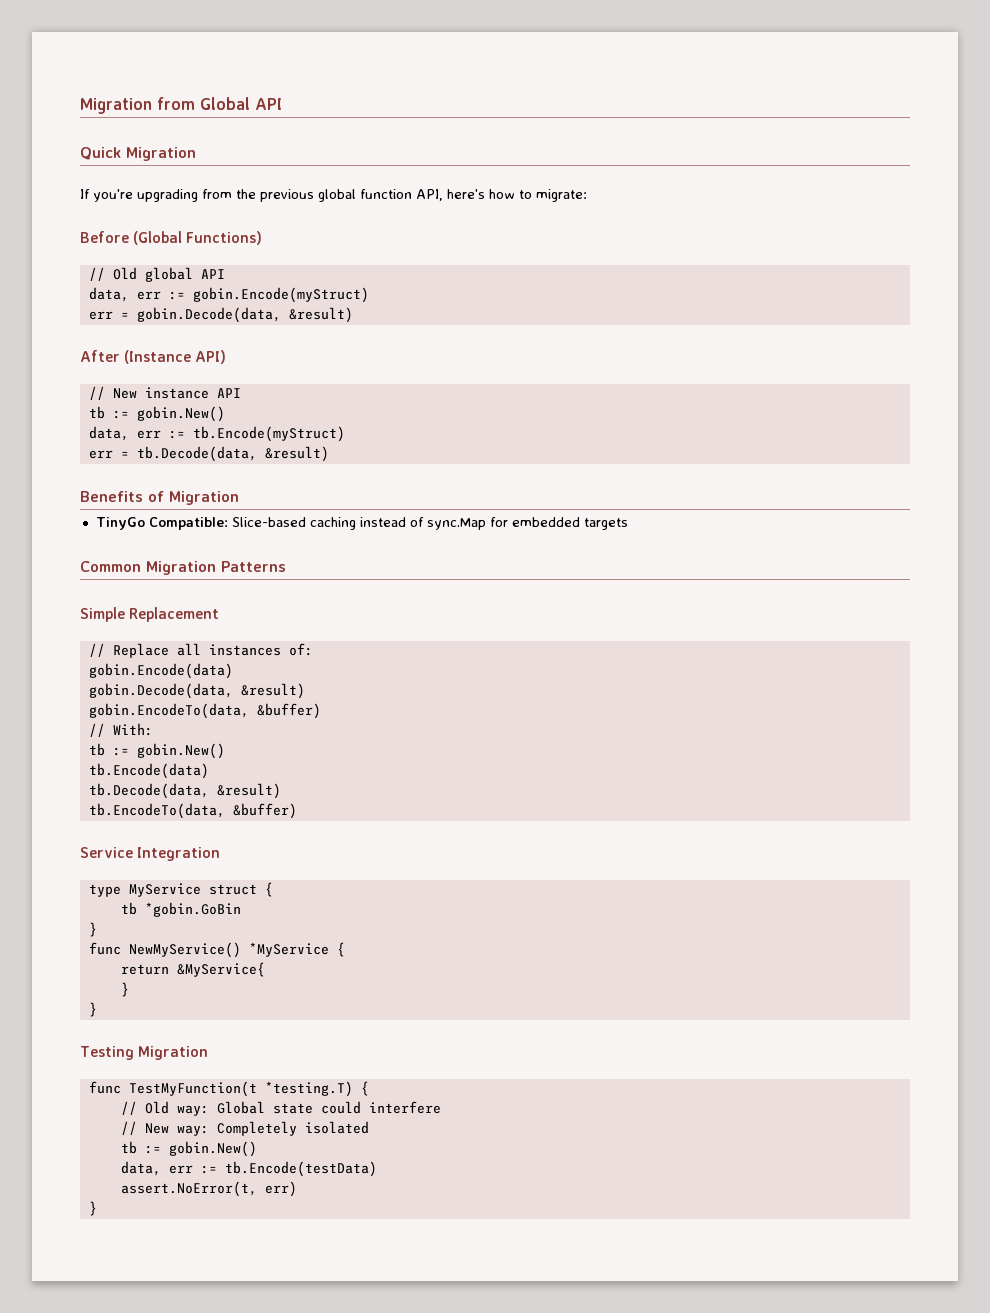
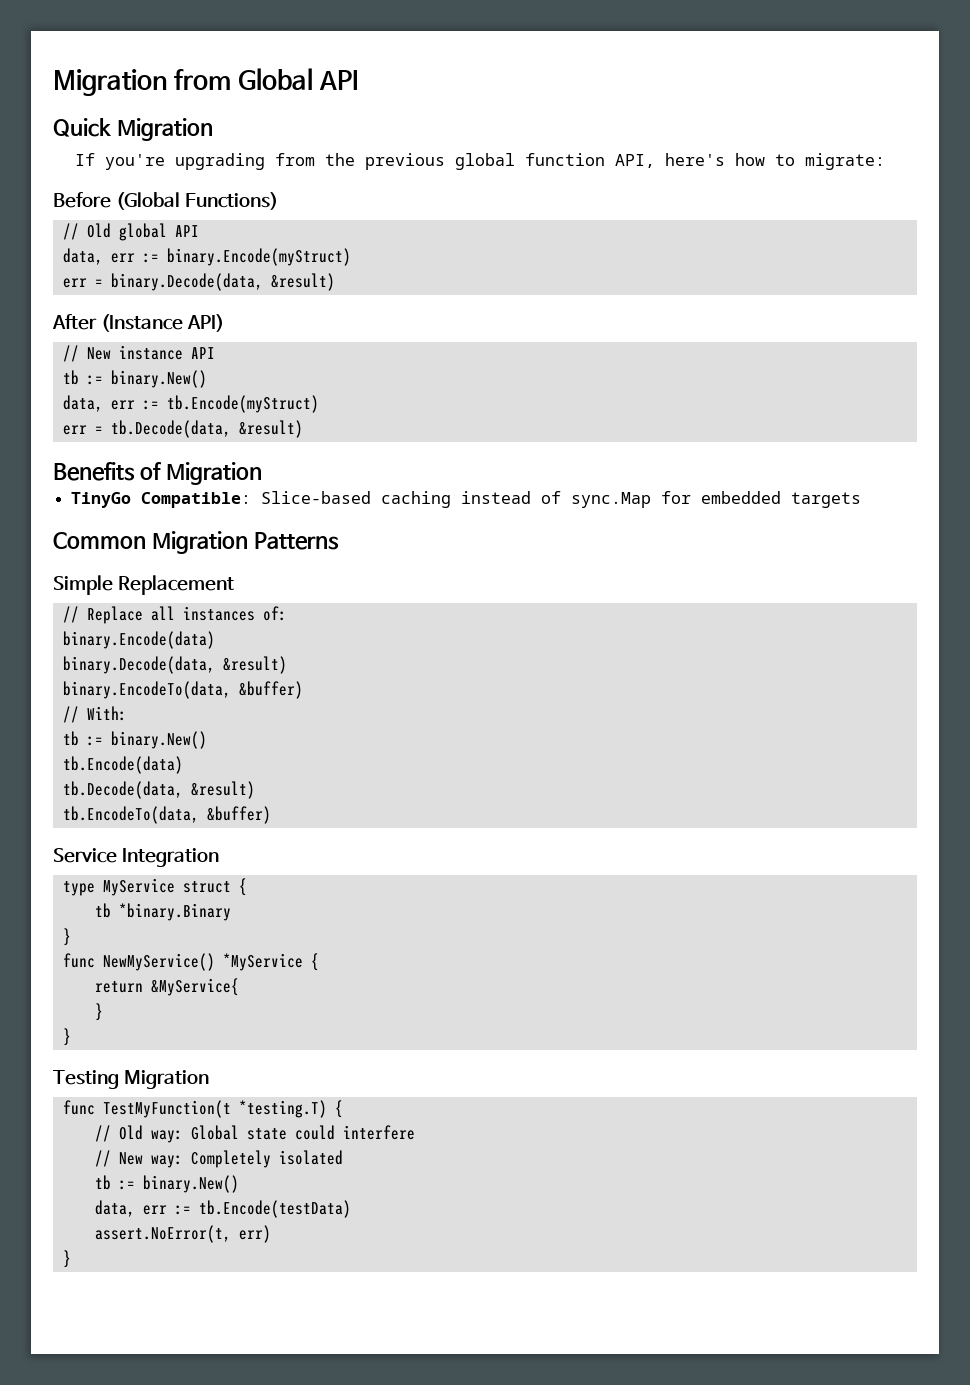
- data, err := gobin.Encode(myStruct)
- err = gobin.Decode(data, &result)
+ data, err := binary.Encode(myStruct)
+ err = binary.Decode(data, &result)
  // New instance API
- tb := gobin.New()
+ tb := binary.New()
- gobin.Encode(data)
- gobin.Decode(data, &result)
- gobin.EncodeTo(data, &buffer)
+ binary.Encode(data)
+ binary.Decode(data, &result)
+ binary.EncodeTo(data, &buffer)
  // With:
- tb := gobin.New()
+ tb := binary.New()
- tb *gobin.GoBin
+ tb *binary.Binary
  // New way: Completely isolated
- tb := gobin.New()
+ tb := binary.New()

